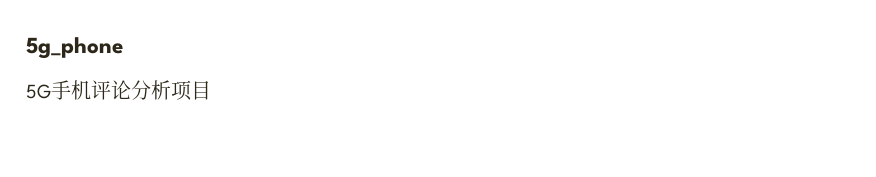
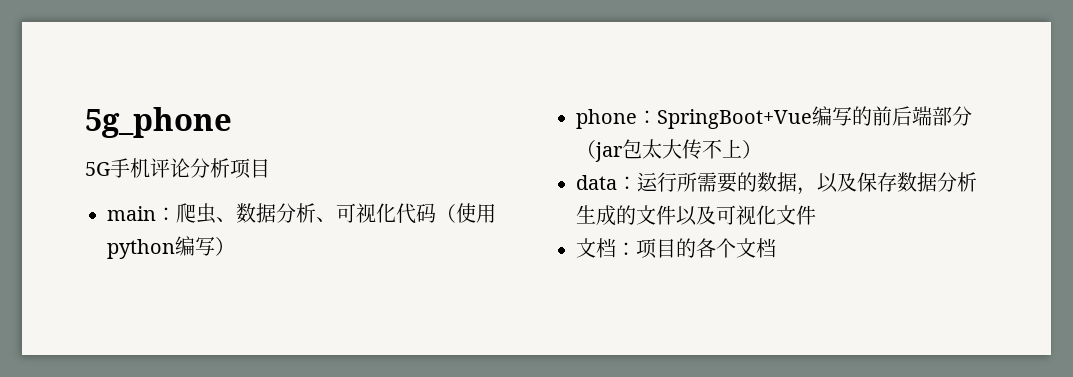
+ main：爬虫、数据分析、可视化代码（使用python编写）
+ phone：SpringBoot+Vue编写的前后端部分（jar包太大传不上）
+ data：运行所需要的数据，以及保存数据分析生成的文件以及可视化文件
+ 文档：项目的各个文档

